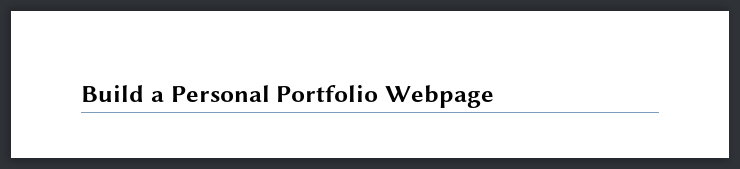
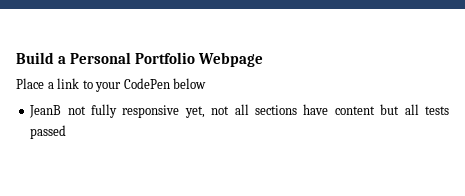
+ Place a link to your CodePen below
+ JeanB not fully responsive yet, not all sections have content but all tests passed

